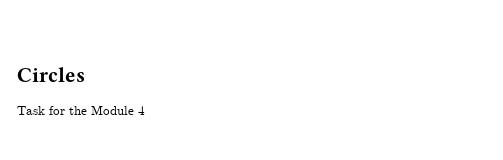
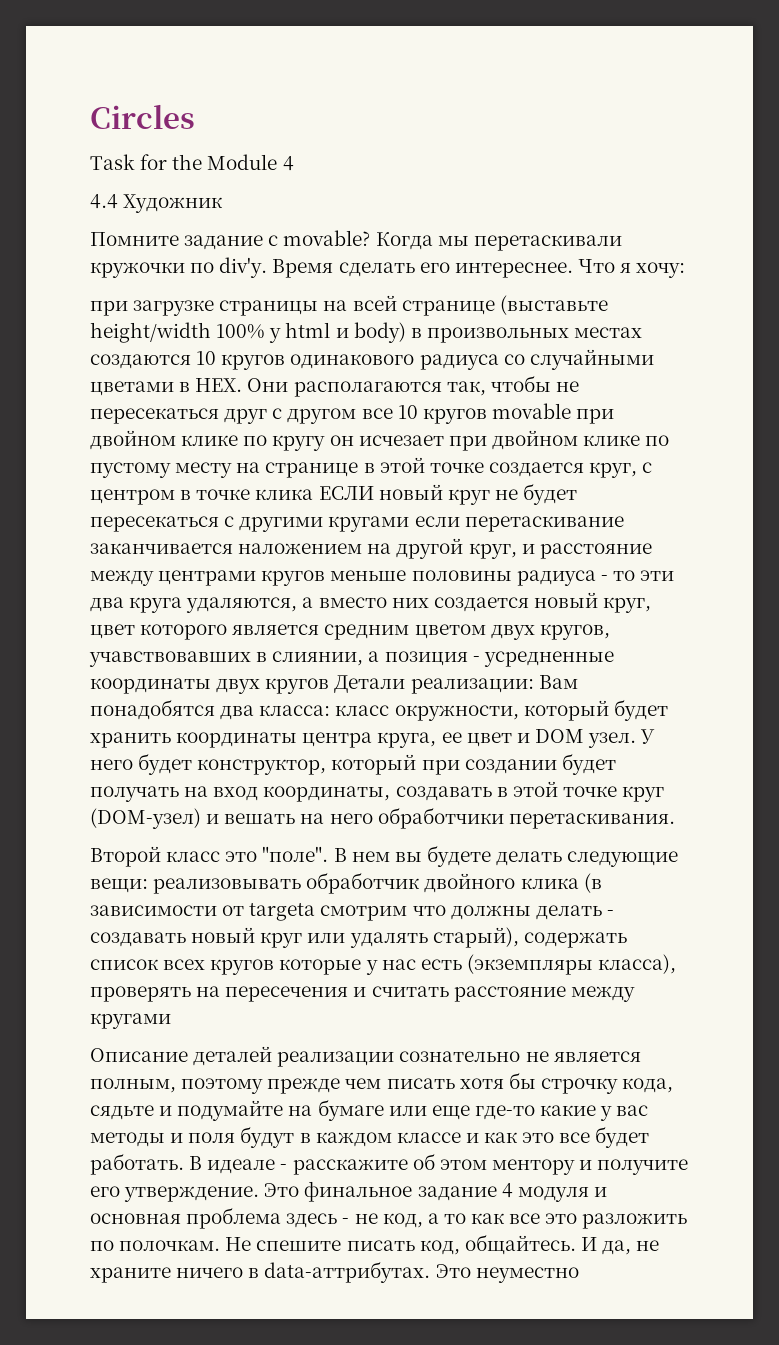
+ 4.4 Художник
+ Помните задание с movable? Когда мы перетаскивали кружочки по div'у. Время сделать его интереснее. Что я хочу:
+ при загрузке страницы на всей странице (выставьте height/width 100% у html и body) в произвольных местах создаются 10 кругов одинакового радиуса со случайными цветами в HEX. Они располагаются так, чтобы не пересекаться друг с другом все 10 кругов movable при двойном клике по кругу он исчезает при двойном клике по пустому месту на странице в этой точке создается круг, с центром в точке клика ЕСЛИ новый круг не будет пересекаться с другими кругами если перетаскивание заканчивается наложением на другой круг, и расстояние между центрами кругов меньше половины радиуса - то эти два круга удаляются, а вместо них создается новый круг, цвет которого является средним цветом двух кругов, учавствовавших в слиянии, а позиция - усредненные координаты двух кругов Детали реализации: Вам понадобятся два класса: класс окружности, который будет хранить координаты центра круга, ее цвет и DOM узел. У него будет конструктор, который при создании будет получать на вход координаты, создавать в этой точке круг (DOM-узел) и вешать на него обработчики перетаскивания.
+ Второй класс это "поле". В нем вы будете делать следующие вещи: реализовывать обработчик двойного клика (в зависимости от targetа смотрим что должны делать - создавать новый круг или удалять старый), содержать список всех кругов которые у нас есть (экземпляры класса), проверять на пересечения и считать расстояние между кругами
+ Описание деталей реализации сознательно не является полным, поэтому прежде чем писать хотя бы строчку кода, сядьте и подумайте на бумаге или еще где-то какие у вас методы и поля будут в каждом классе и как это все будет работать. В идеале - расскажите об этом ментору и получите его утверждение. Это финальное задание 4 модуля и основная проблема здесь - не код, а то как все это разложить по полочкам. Не спешите писать код, общайтесь. И да, не храните ничего в data-аттрибутах. Это неуместно

